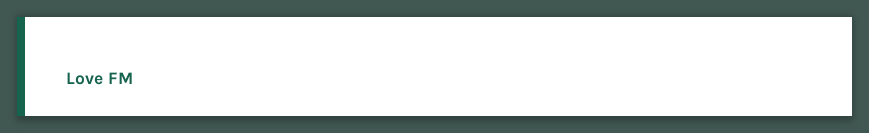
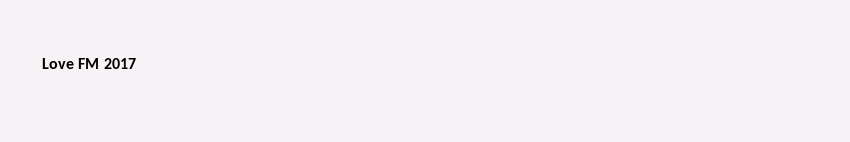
- Love FM
+ Love FM 2017

